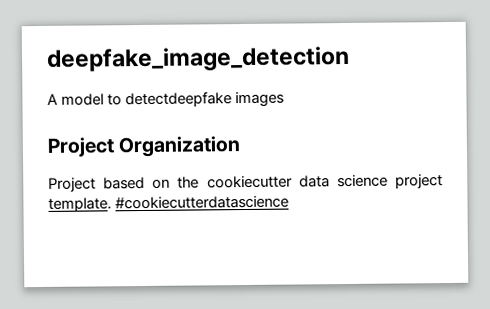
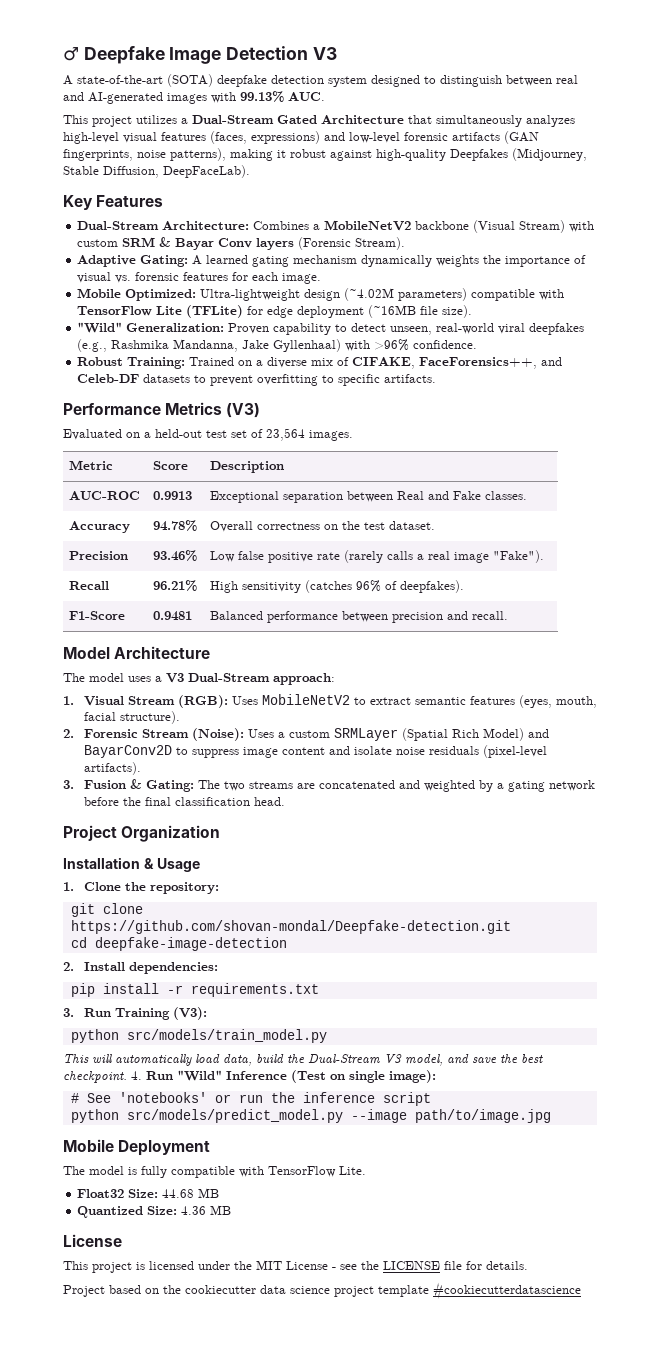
- deepfake_image_detection
- A model to detectdeepfake images
+ ♂ Deepfake Image Detection V3
+ A state-of-the-art (SOTA) deepfake detection system designed to distinguish between real and AI-generated images with 99.13% AUC.
+ This project utilizes a Dual-Stream Gated Architecture that simultaneously analyzes high-level visual features (faces, expressions) and low-level forensic artifacts (GAN fingerprints, noise patterns), making it robust against high-quality Deepfakes (Midjourney, Stable Diffusion, DeepFaceLab).
+ Key Features
+ Dual-Stream Architecture: Combines a MobileNetV2 backbone (Visual Stream) with custom SRM & Bayar Conv layers (Forensic Stream).
+ Adaptive Gating: A learned gating mechanism dynamically weights the importance of visual vs. forensic features for each image.
+ Mobile Optimized: Ultra-lightweight design (~4.02M parameters) compatible with TensorFlow Lite (TFLite) for edge deployment (~16MB file size).
+ "Wild" Generalization: Proven capability to detect unseen, real-world viral deepfakes (e.g., Rashmika Mandanna, Jake Gyllenhaal) with >96% confidence.
+ Robust Training: Trained on a diverse mix of CIFAKE, FaceForensics++, and Celeb-DF datasets to prevent overfitting to specific artifacts.
+ Performance Metrics (V3)
+ Evaluated on a held-out test set of 23,564 images.
+ Metric | Score | Description
+ AUC-ROC | 0.9913 | Exceptional separation between Real and Fake classes.
+ Accuracy | 94.78% | Overall correctness on the test dataset.
+ Precision | 93.46% | Low false positive rate (rarely calls a real image "Fake").
+ Recall | 96.21% | High sensitivity (catches 96% of deepfakes).
+ F1-Score | 0.9481 | Balanced performance between precision and recall.
+ Model Architecture
+ The model uses a V3 Dual-Stream approach:
+ 1. Visual Stream (RGB): Uses MobileNetV2 to extract semantic features (eyes, mouth, facial structure).
+ 2. Forensic Stream (Noise): Uses a custom SRMLayer (Spatial Rich Model) and BayarConv2D to suppress image content and isolate noise residuals (pixel-level artifacts).
+ 3. Fusion & Gating: The two streams are concatenated and weighted by a gating network before the final classification head.
  Project Organization
+ Installation & Usage
+ 1. Clone the repository:
+ git clone https://github.com/shovan-mondal/Deepfake-detection.git
+ cd deepfake-image-detection
+ 2. Install dependencies:
+ pip install -r requirements.txt
+ 3. Run Training (V3):
+ python src/models/train_model.py
+ This will automatically load data, build the Dual-Stream V3 model, and save the best checkpoint. 4. Run "Wild" Inference (Test on single image):
+ # See 'notebooks' or run the inference script
+ python src/models/predict_model.py --image path/to/image.jpg
+ Mobile Deployment
+ The model is fully compatible with TensorFlow Lite.
+ Float32 Size: 44.68 MB
+ Quantized Size: 4.36 MB
+ License
+ This project is licensed under the MIT License - see the LICENSE file for details.
- Project based on the cookiecutter data science project template. #cookiecutterdatascience
+ Project based on the cookiecutter data science project template #cookiecutterdatascience

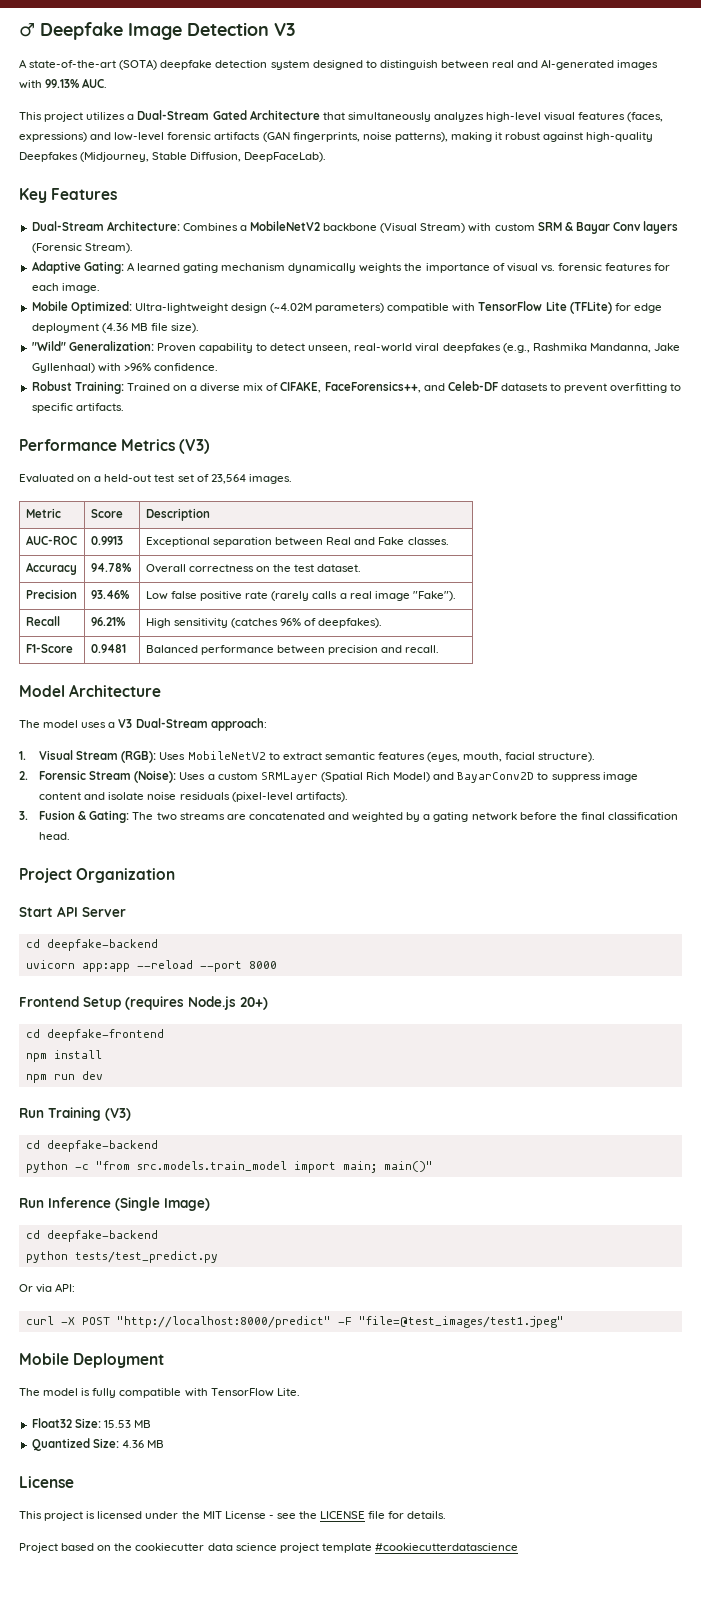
- Mobile Optimized: Ultra-lightweight design (~4.02M parameters) compatible with TensorFlow Lite (TFLite) for edge deployment (~16MB file size).
+ Mobile Optimized: Ultra-lightweight design (~4.02M parameters) compatible with TensorFlow Lite (TFLite) for edge deployment (4.36 MB file size).
- Installation & Usage
- 1. Clone the repository:
- git clone https://github.com/shovan-mondal/Deepfake-detection.git
- cd deepfake-image-detection
- 2. Install dependencies:
- pip install -r requirements.txt
- 3. Run Training (V3):
- python src/models/train_model.py
- This will automatically load data, build the Dual-Stream V3 model, and save the best checkpoint. 4. Run "Wild" Inference (Test on single image):
- # See 'notebooks' or run the inference script
- python src/models/predict_model.py --image path/to/image.jpg
+ Start API Server
+ cd deepfake-backend
+ uvicorn app:app --reload --port 8000
+ Frontend Setup (requires Node.js 20+)
+ cd deepfake-frontend
+ npm install
+ npm run dev
+ Run Training (V3)
+ cd deepfake-backend
+ python -c "from src.models.train_model import main; main()"
+ Run Inference (Single Image)
+ cd deepfake-backend
+ python tests/test_predict.py
+ Or via API:
+ curl -X POST "http://localhost:8000/predict" -F "file=@test_images/test1.jpeg"
- Float32 Size: 44.68 MB
+ Float32 Size: 15.53 MB

